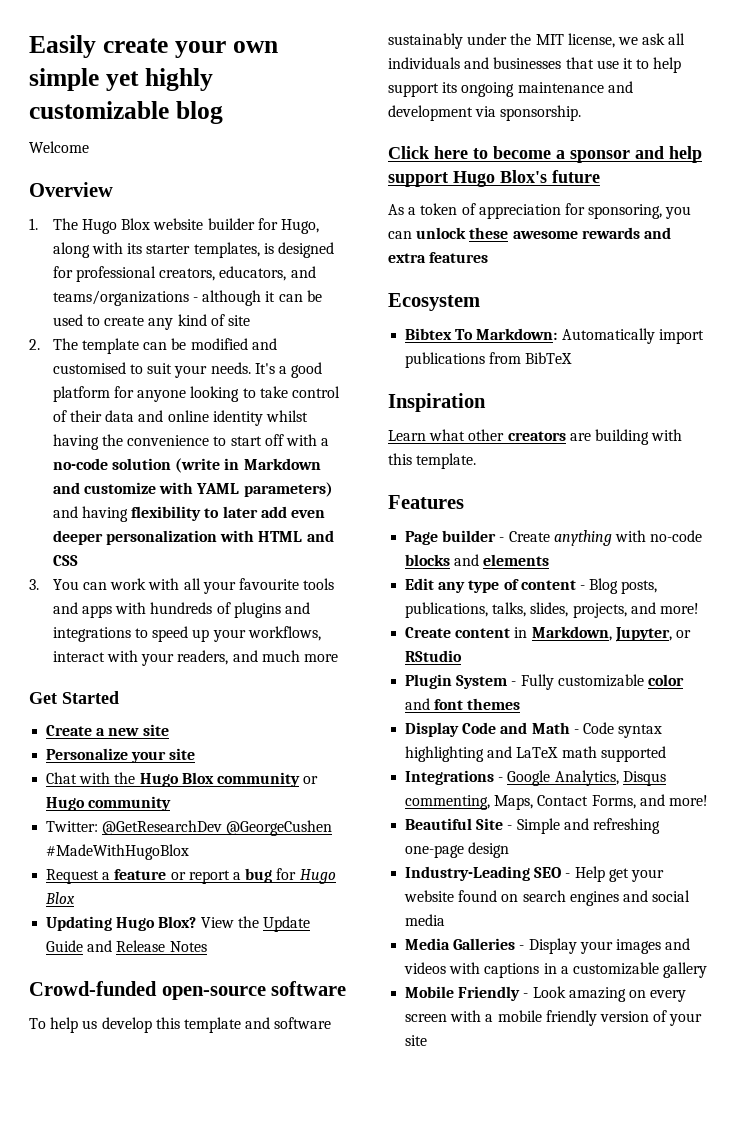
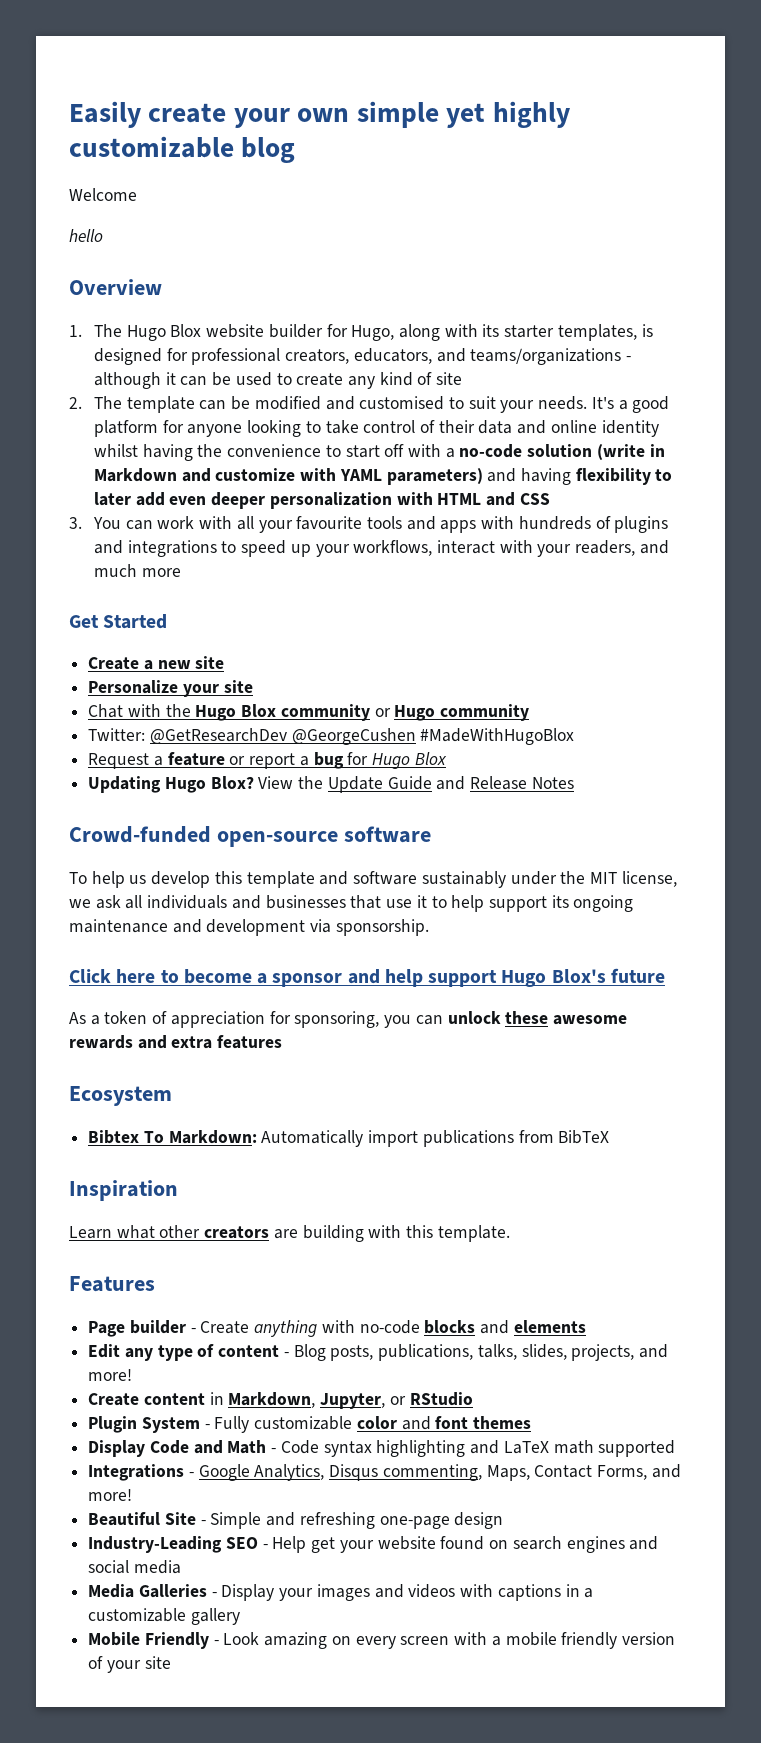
+ hello

